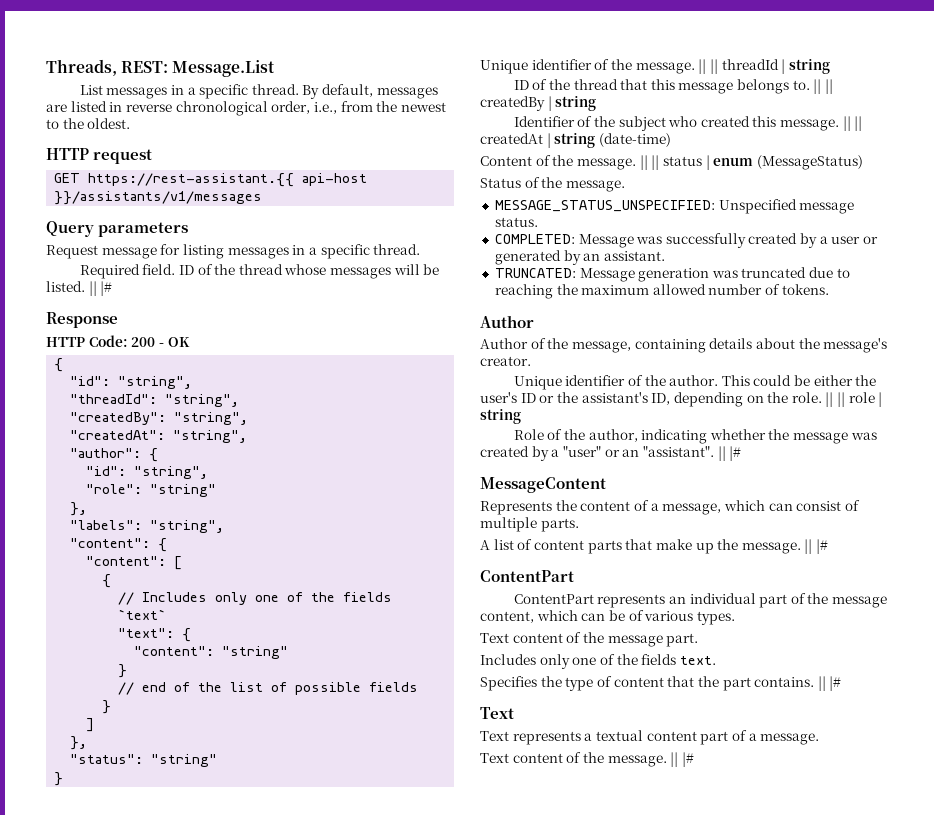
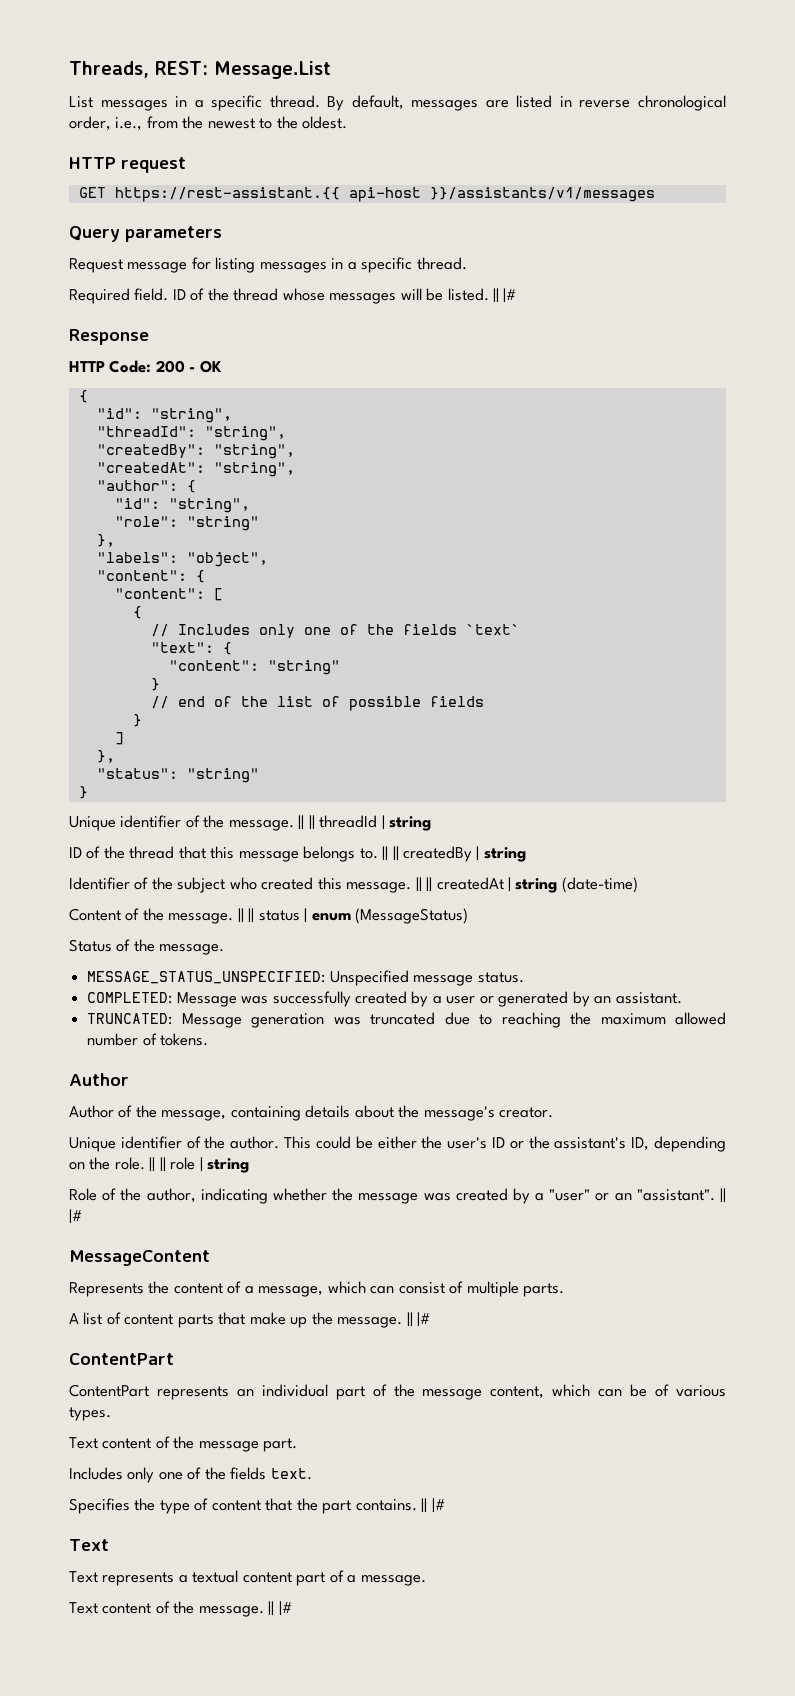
- "labels": "string",
+ "labels": "object",

